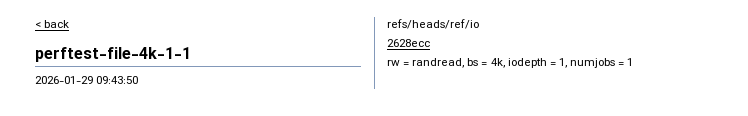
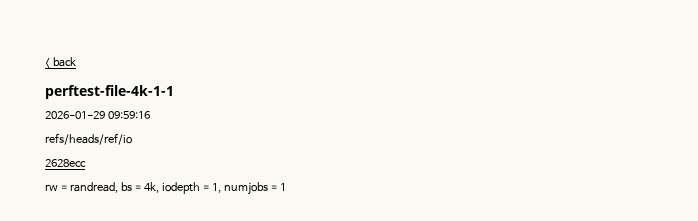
- 2026-01-29 09:43:50
+ 2026-01-29 09:59:16

